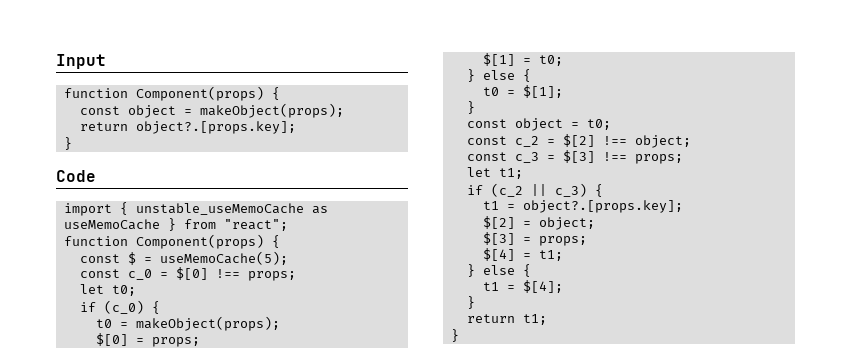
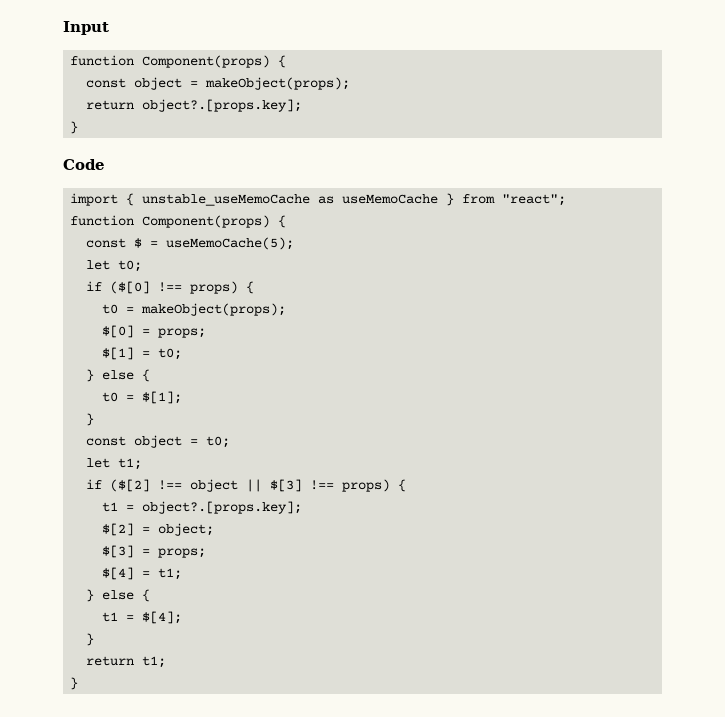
- const c_0 = $[0] !== props;
- if (c_0) {
+ if ($[0] !== props) {
- const c_2 = $[2] !== object;
- const c_3 = $[3] !== props;
  let t1;
- if (c_2 || c_3) {
+ if ($[2] !== object || $[3] !== props) {

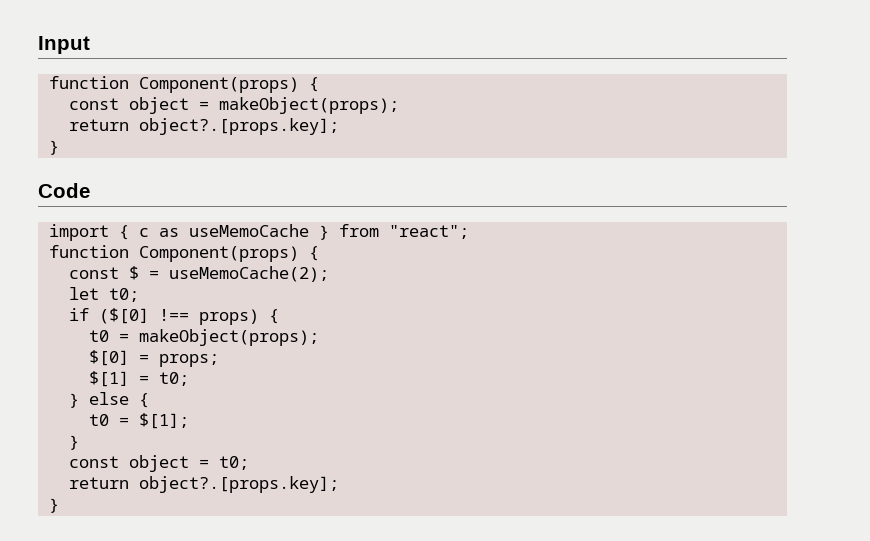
- import { unstable_useMemoCache as useMemoCache } from "react";
+ import { c as useMemoCache } from "react";
- const $ = useMemoCache(5);
+ const $ = useMemoCache(2);
  const object = t0;
- let t1;
- if ($[2] !== object || $[3] !== props) {
- t1 = object?.[props.key];
- $[2] = object;
- $[3] = props;
- $[4] = t1;
- } else {
- t1 = $[4];
- }
- return t1;
+ return object?.[props.key];

